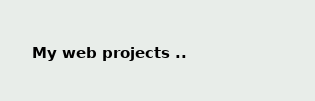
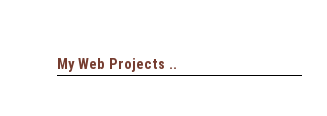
- My web projects ..
+ My Web Projects ..

